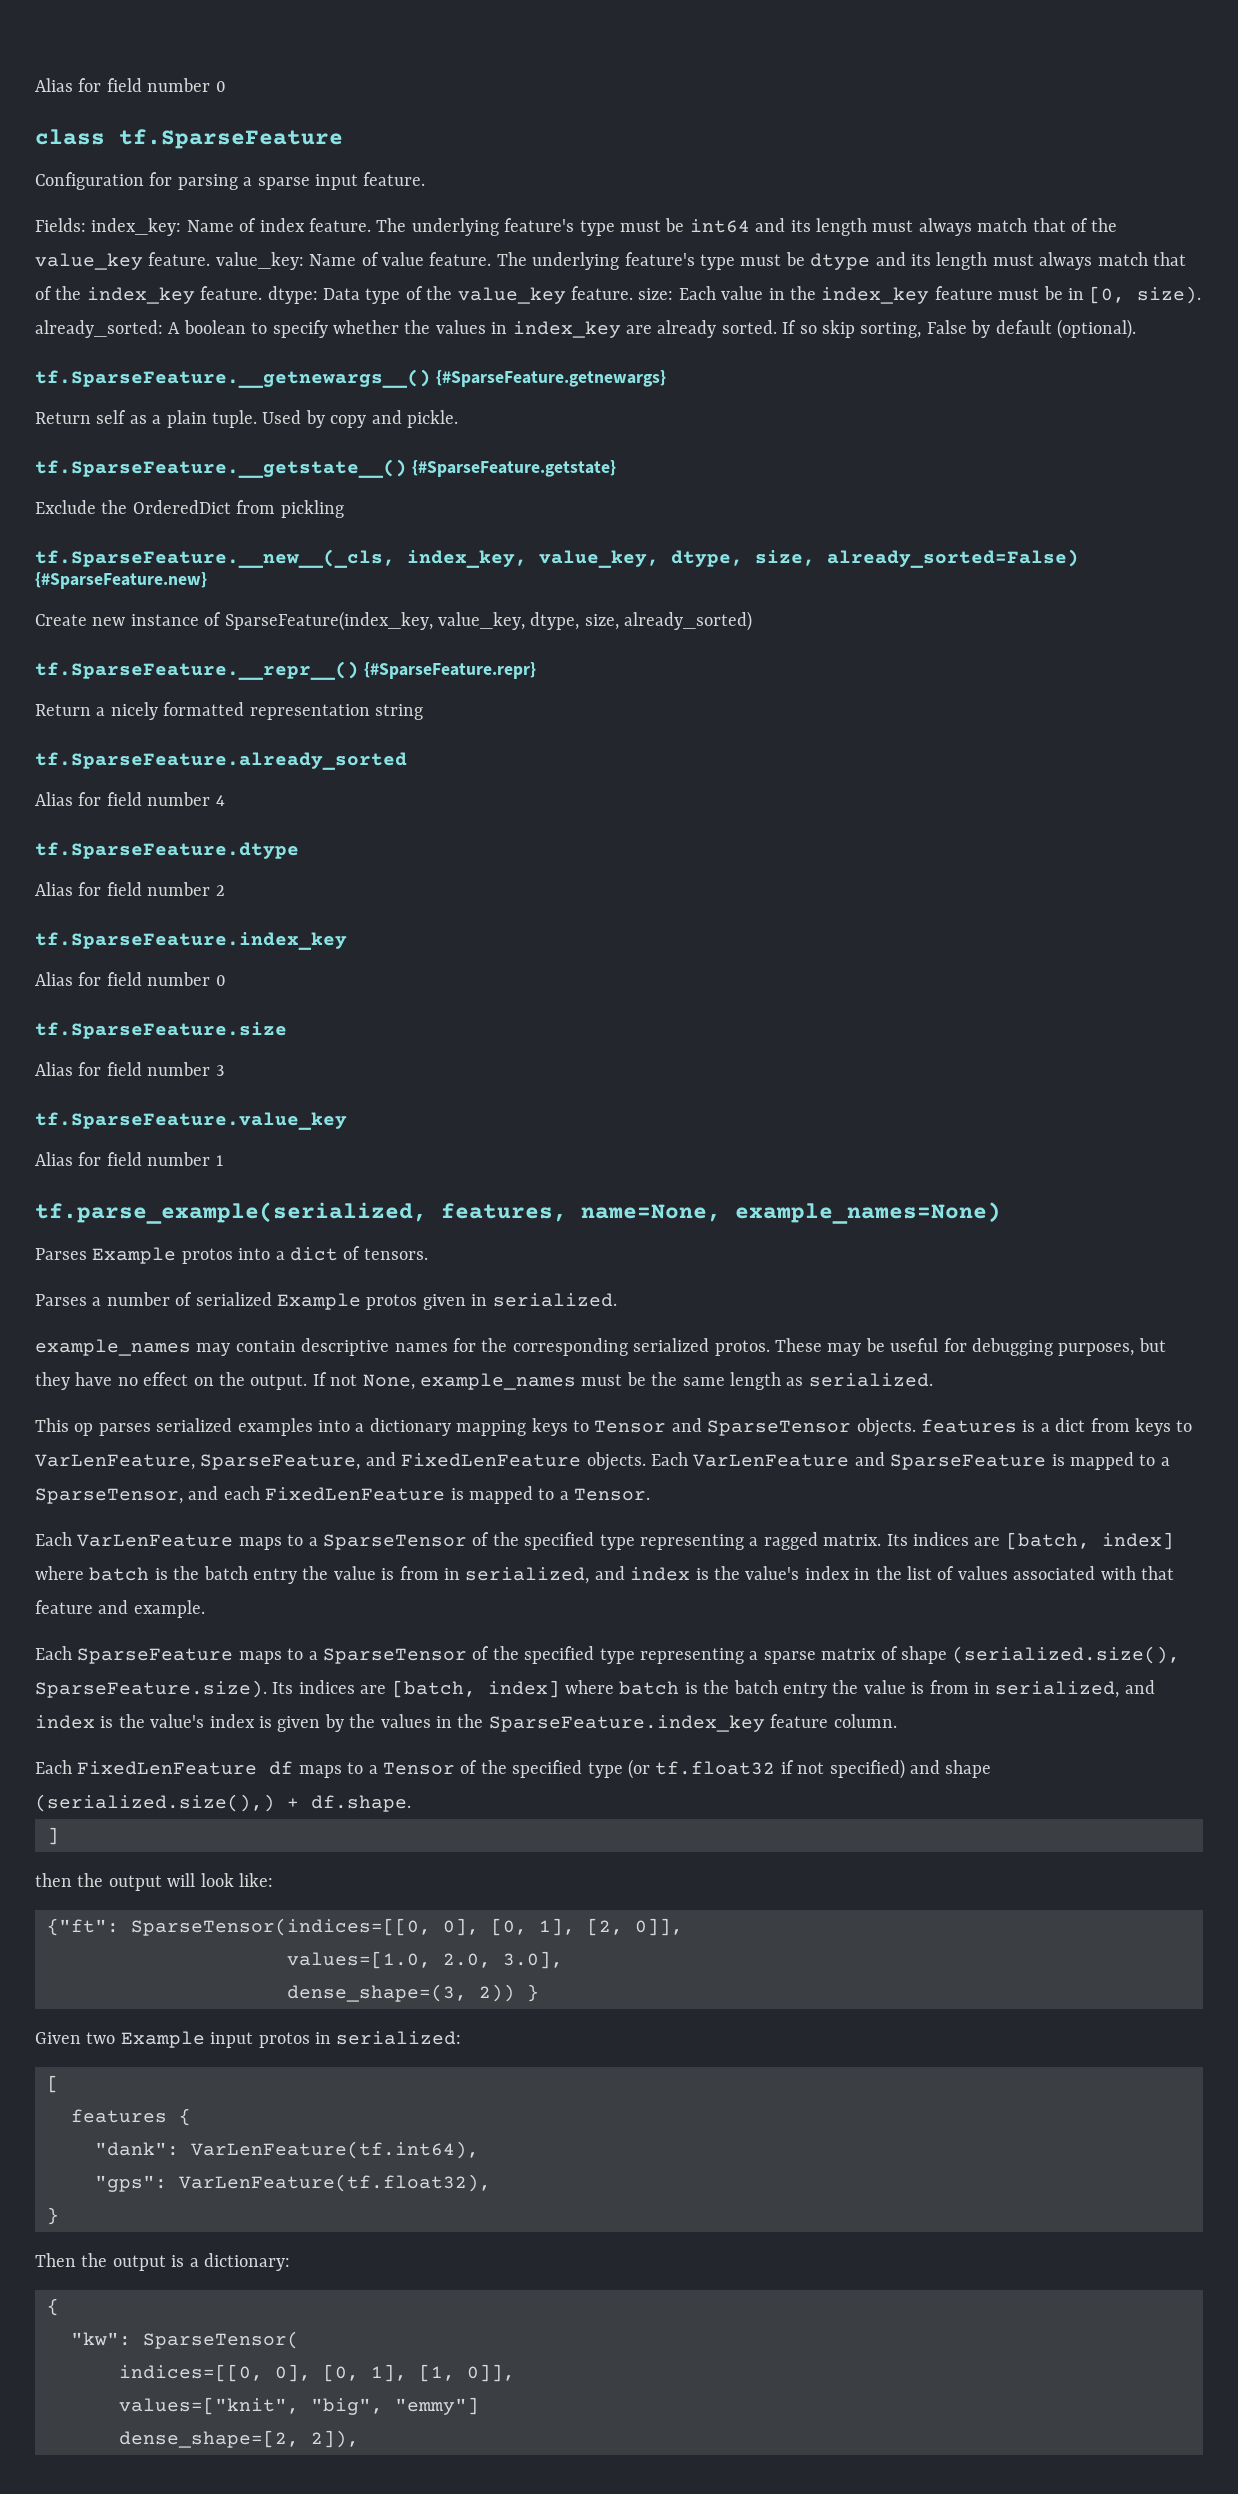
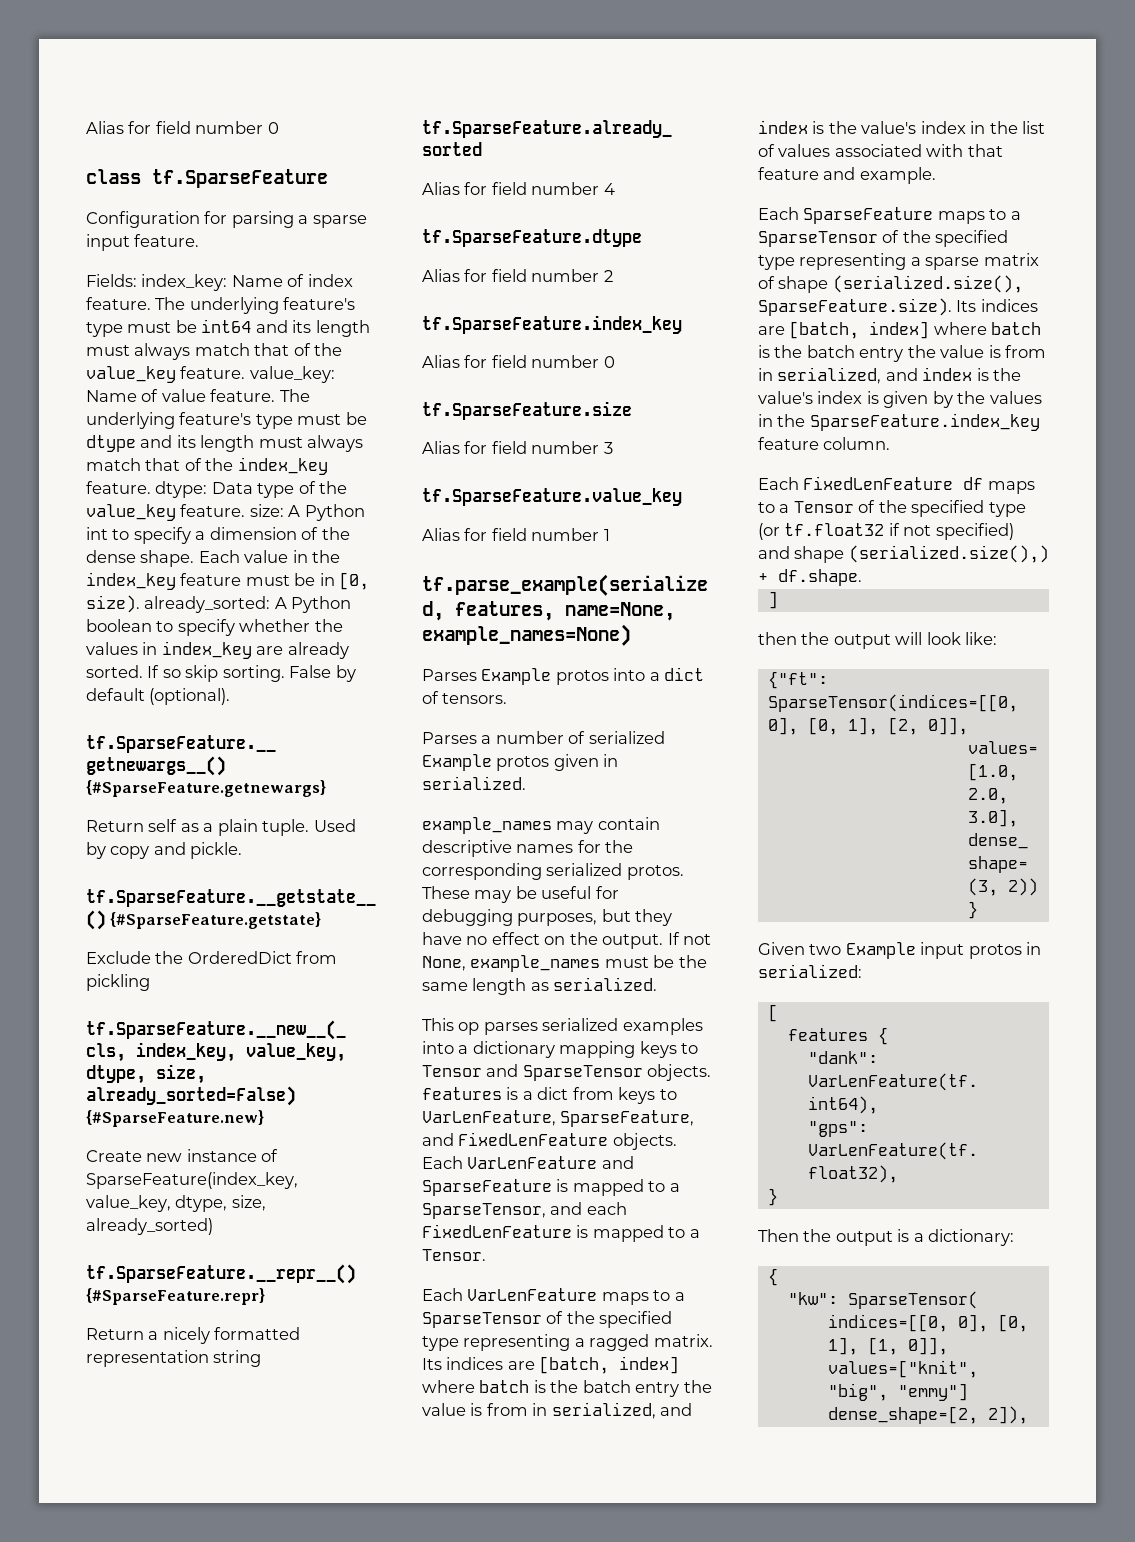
- The underlying feature's type must be dtype and its length must always match that of the index_key feature. dtype: Data type of the value_key feature. size: Each value in the index_key feature must be in [0, size). already_sorted: A boolean to specify whether the values in index_key are already sorted.
+ The underlying feature's type must be dtype and its length must always match that of the index_key feature. dtype: Data type of the value_key feature. size: A Python int to specify a dimension of the dense shape. Each value in the index_key feature must be in [0, size). already_sorted: A Python boolean to specify whether the values in index_key are already sorted.
- If so skip sorting, False by default (optional).
+ If so skip sorting. False by default (optional).

